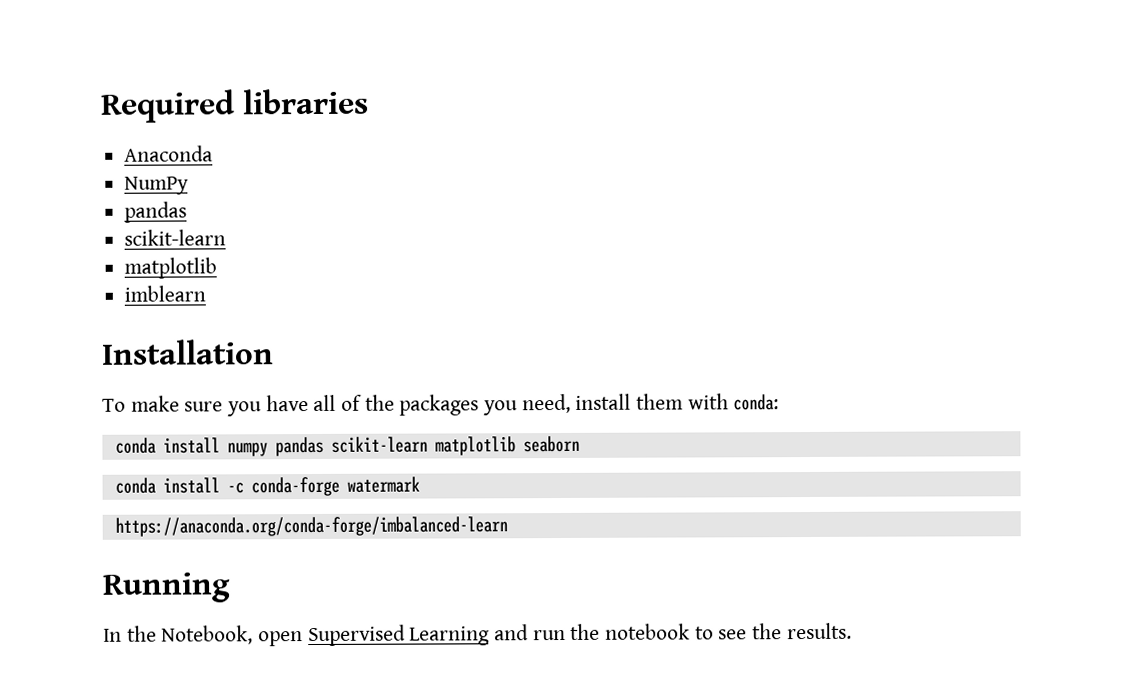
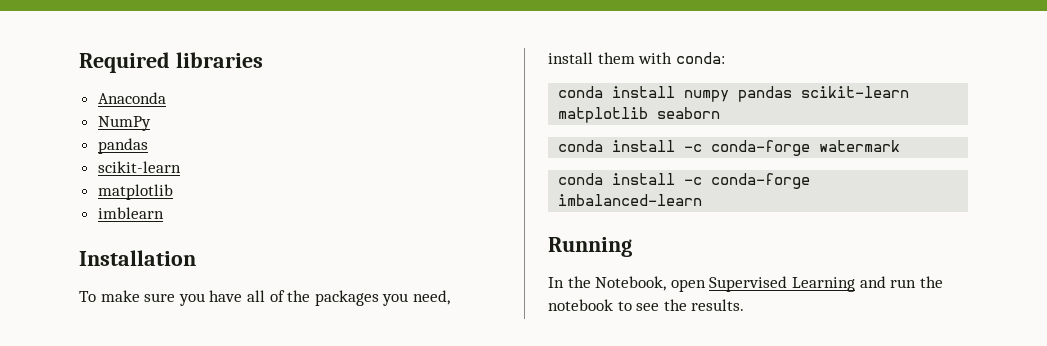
- https://anaconda.org/conda-forge/imbalanced-learn
+ conda install -c conda-forge imbalanced-learn

